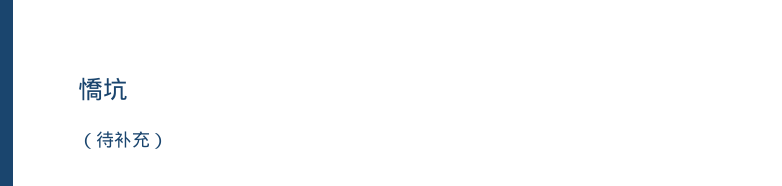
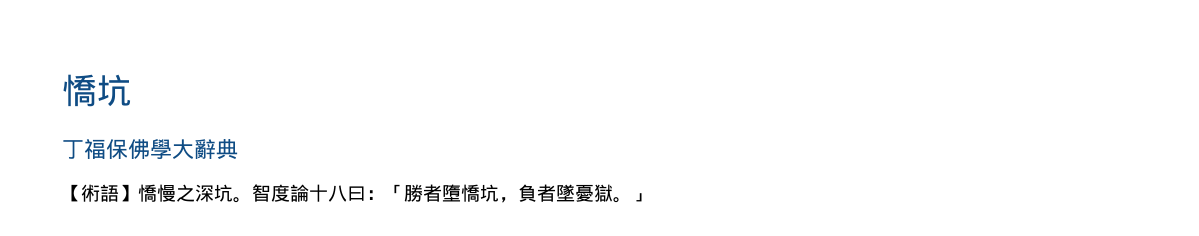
- （待补充）
+ 丁福保佛學大辭典
+ 【術語】憍慢之深坑。智度論十八曰：「勝者墮憍坑，負者墜憂獄。」

